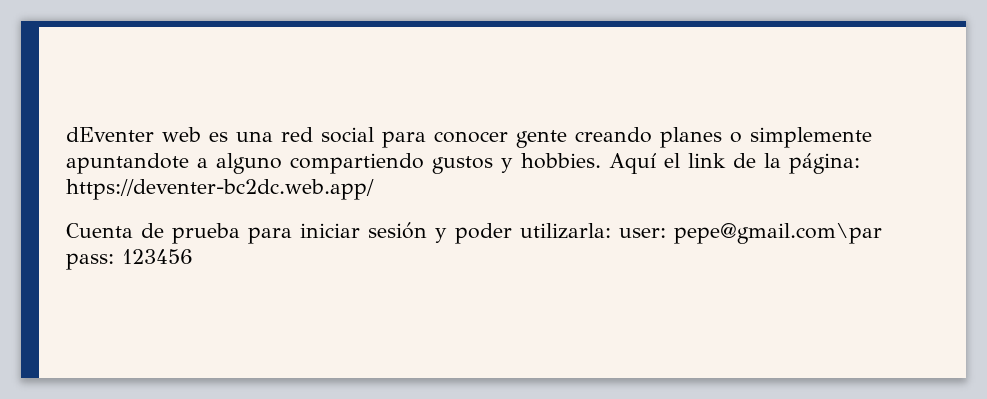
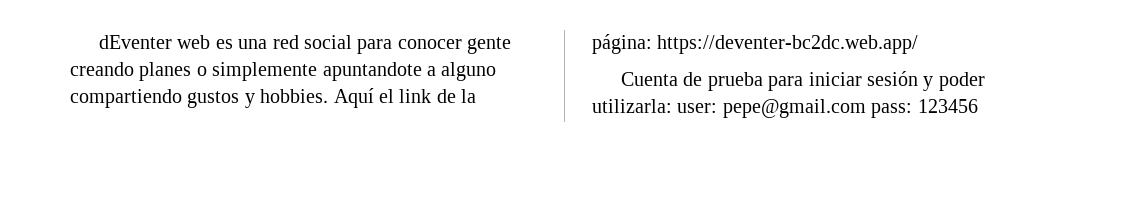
- Cuenta de prueba para iniciar sesión y poder utilizarla: user: pepe@gmail.com\par pass: 123456
+ Cuenta de prueba para iniciar sesión y poder utilizarla: user: pepe@gmail.com pass: 123456

